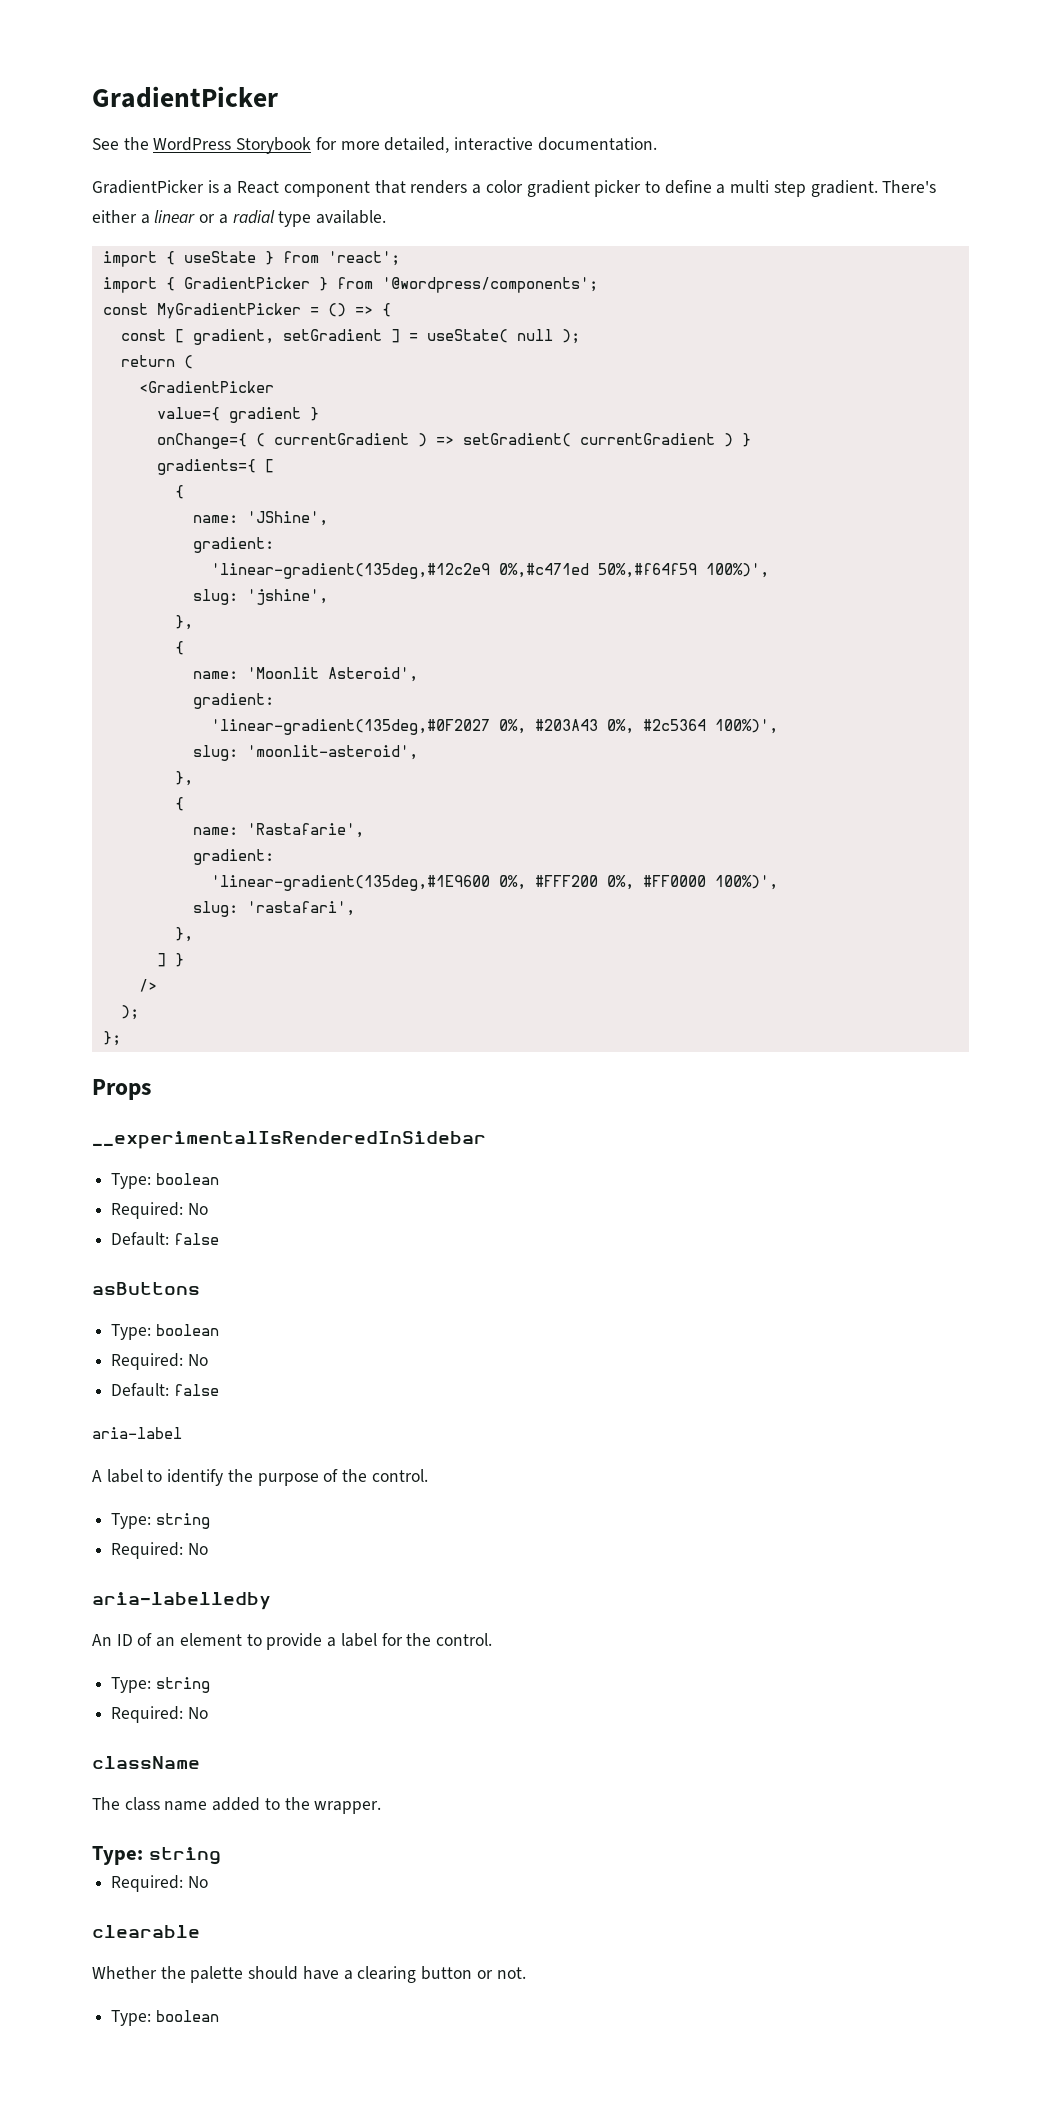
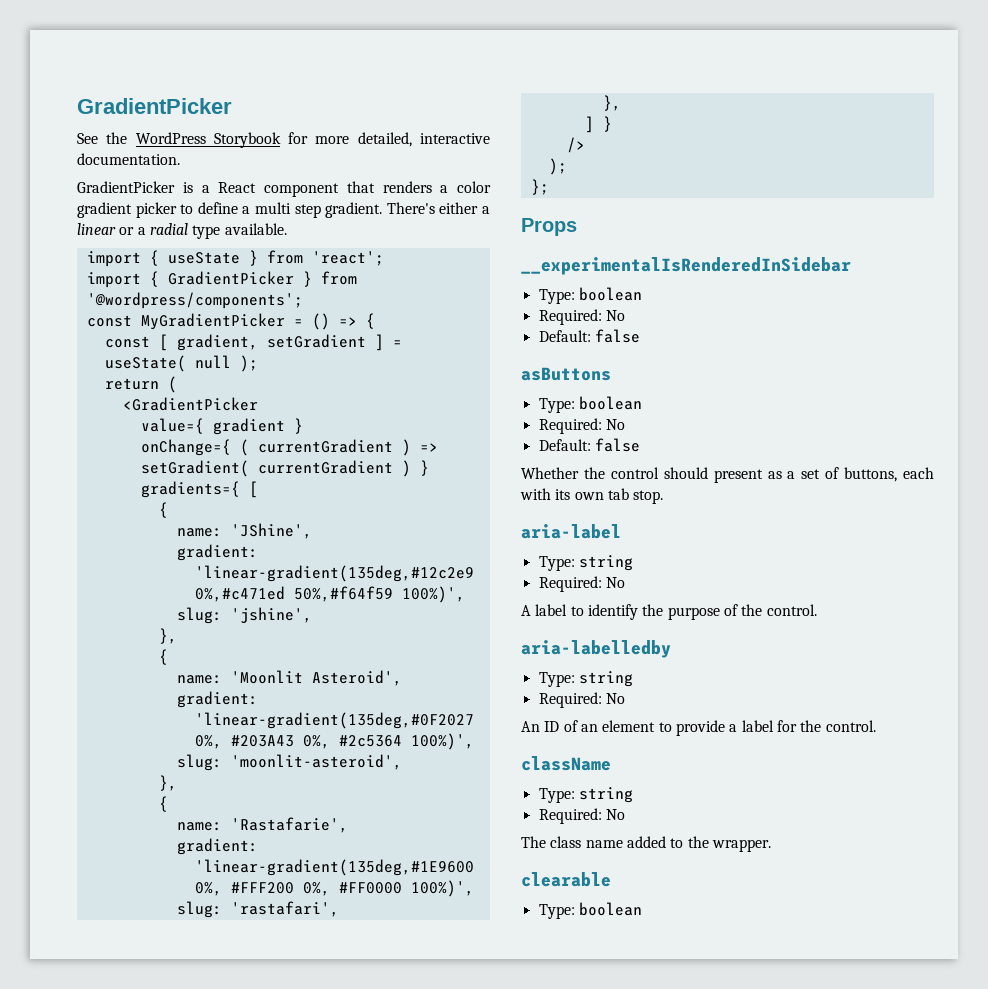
+ Whether the control should present as a set of buttons, each with its own tab stop.
  aria-label
+ Type: string
+ Required: No
  A label to identify the purpose of the control.
+ aria-labelledby
  Type: string
  Required: No
- aria-labelledby
  An ID of an element to provide a label for the control.
+ className
  Type: string
  Required: No
- className
  The class name added to the wrapper.
- Type: string
- Required: No
  clearable
- Whether the palette should have a clearing button or not.

